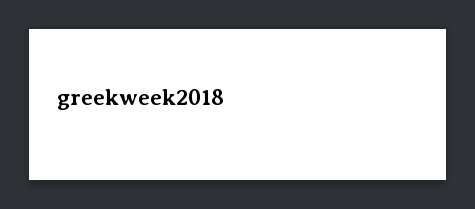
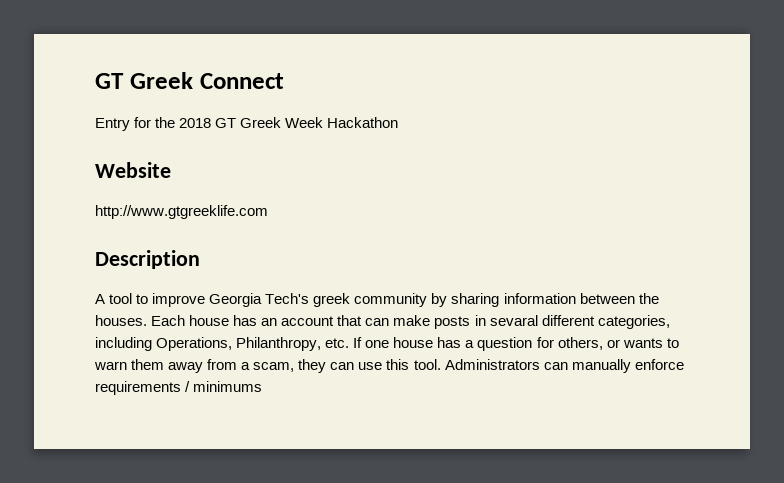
- greekweek2018
+ GT Greek Connect
+ Entry for the 2018 GT Greek Week Hackathon
+ Website
+ http://www.gtgreeklife.com
+ Description
+ A tool to improve Georgia Tech's greek community by sharing information between the houses. Each house has an account that can make posts in sevaral different categories, including Operations, Philanthropy, etc. If one house has a question for others, or wants to warn them away from a scam, they can use this tool. Administrators can manually enforce requirements / minimums

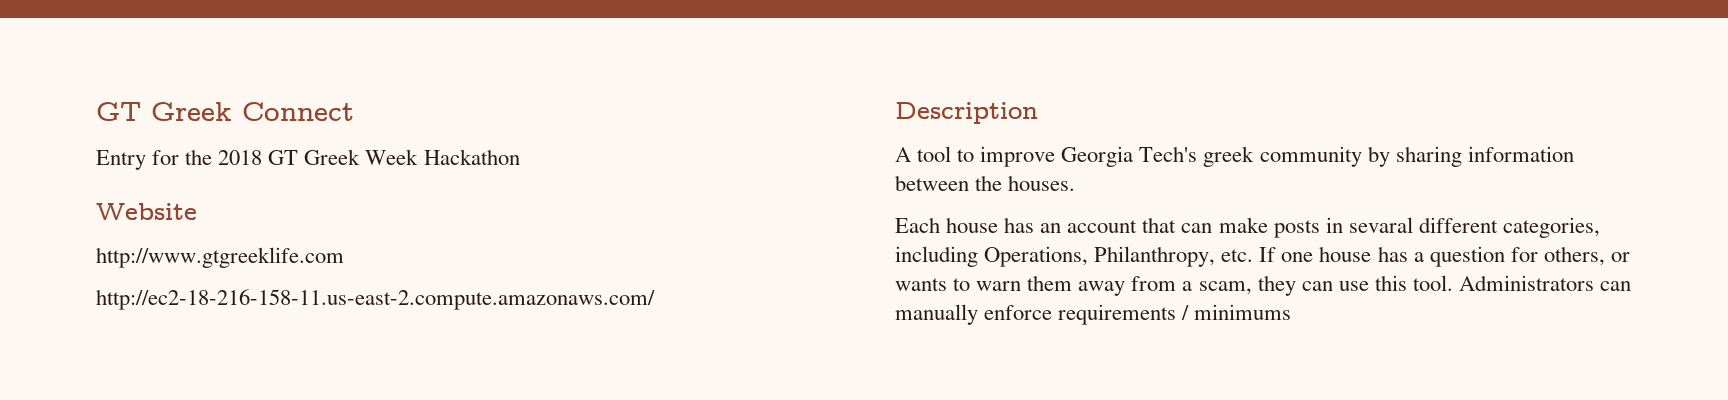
+ http://ec2-18-216-158-11.us-east-2.compute.amazonaws.com/
- A tool to improve Georgia Tech's greek community by sharing information between the houses. Each house has an account that can make posts in sevaral different categories, including Operations, Philanthropy, etc. If one house has a question for others, or wants to warn them away from a scam, they can use this tool.
+ A tool to improve Georgia Tech's greek community by sharing information between the houses.
+ Each house has an account that can make posts in sevaral different categories, including Operations, Philanthropy, etc. If one house has a question for others, or wants to warn them away from a scam, they can use this tool.

